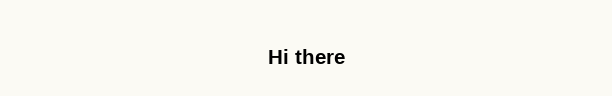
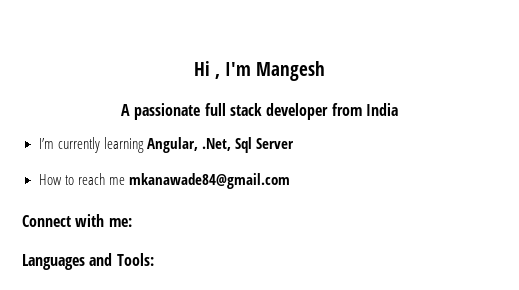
- Hi there
+ Hi , I'm Mangesh
+ A passionate full stack developer from India
+ I’m currently learning Angular, .Net, Sql Server
+ How to reach me mkanawade84@gmail.com
+ Connect with me:
+ Languages and Tools:

